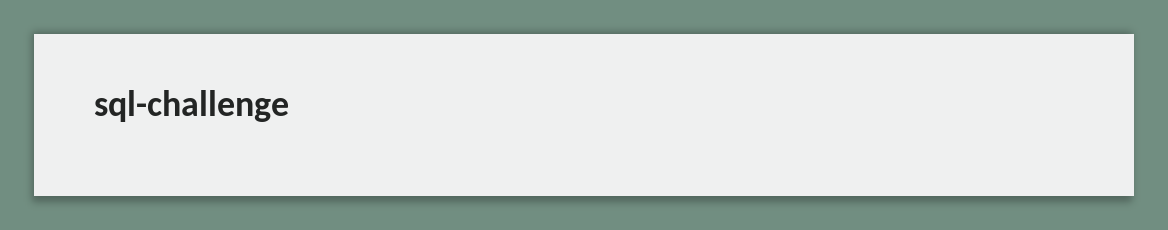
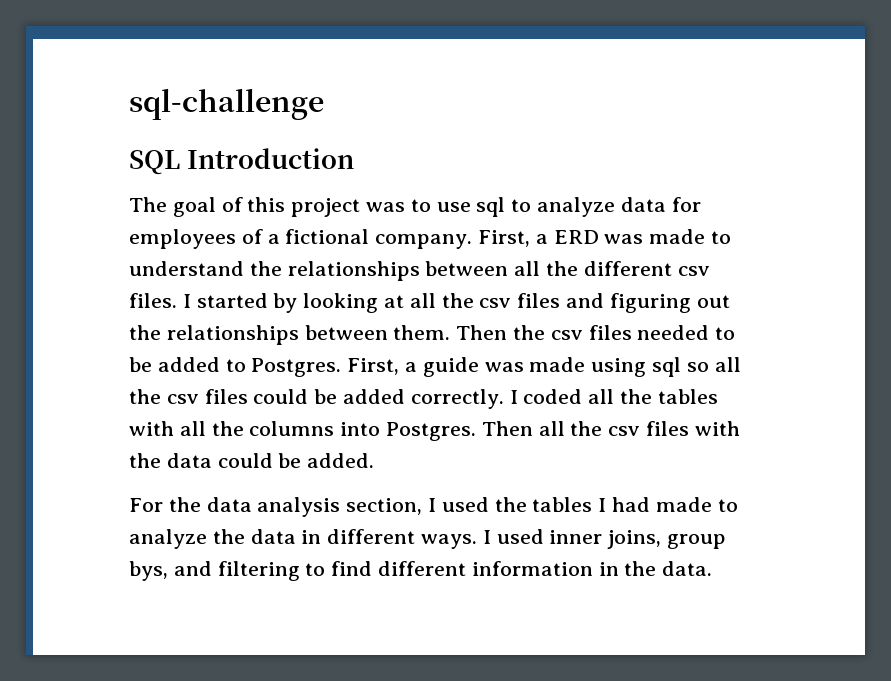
+ SQL Introduction
+ The goal of this project was to use sql to analyze data for employees of a fictional company. First, a ERD was made to understand the relationships between all the different csv files. I started by looking at all the csv files and figuring out the relationships between them. Then the csv files needed to be added to Postgres. First, a guide was made using sql so all the csv files could be added correctly. I coded all the tables with all the columns into Postgres. Then all the csv files with the data could be added.
+ For the data analysis section, I used the tables I had made to analyze the data in different ways. I used inner joins, group bys, and filtering to find different information in the data.

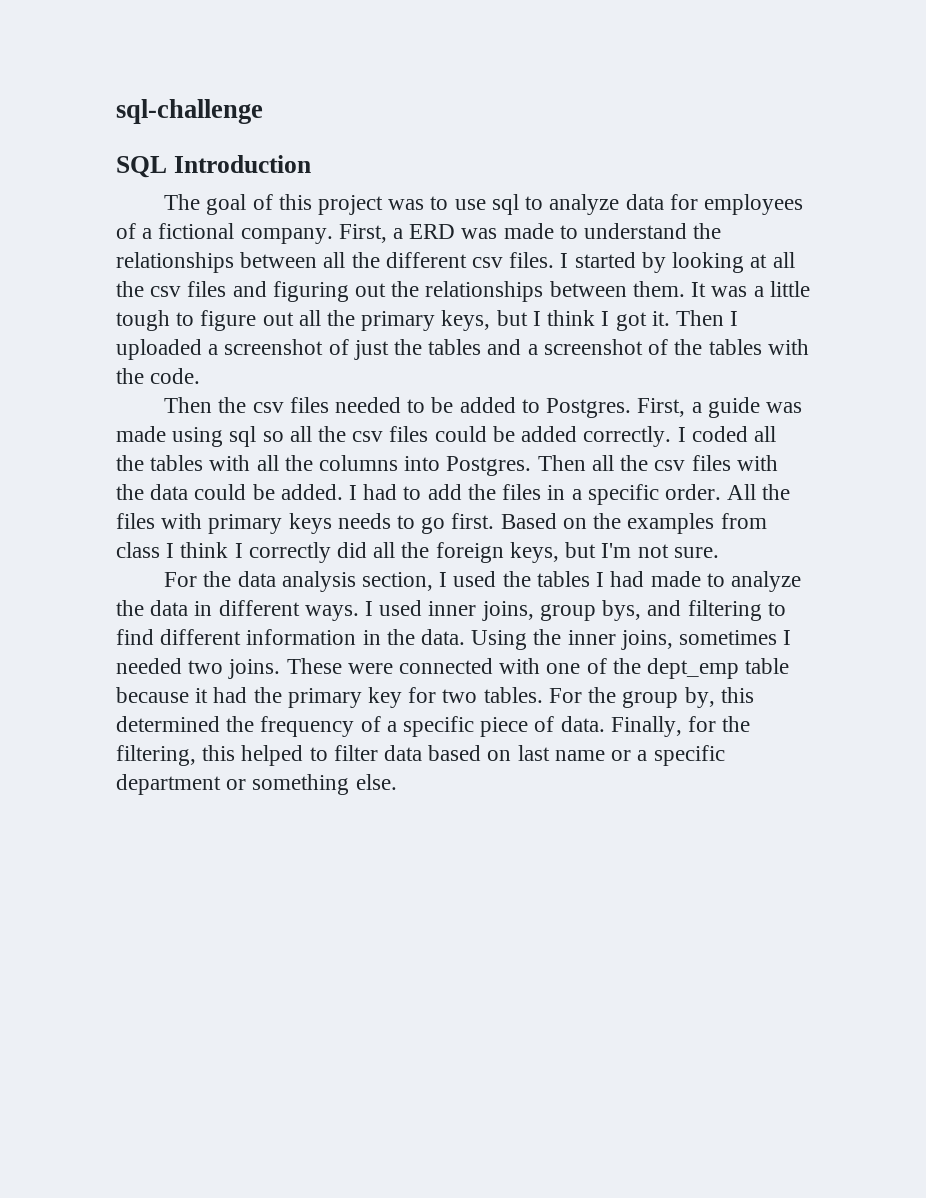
- I started by looking at all the csv files and figuring out the relationships between them. Then the csv files needed to be added to Postgres.
+ I started by looking at all the csv files and figuring out the relationships between them. It was a little tough to figure out all the primary keys, but I think I got it. Then I uploaded a screenshot of just the tables and a screenshot of the tables with the code.
+ Then the csv files needed to be added to Postgres.
+ I had to add the files in a specific order. All the files with primary keys needs to go first. Based on the examples from class I think I correctly did all the foreign keys, but I'm not sure.
+ Using the inner joins, sometimes I needed two joins. These were connected with one of the dept_emp table because it had the primary key for two tables. For the group by, this determined the frequency of a specific piece of data. Finally, for the filtering, this helped to filter data based on last name or a specific department or something else.

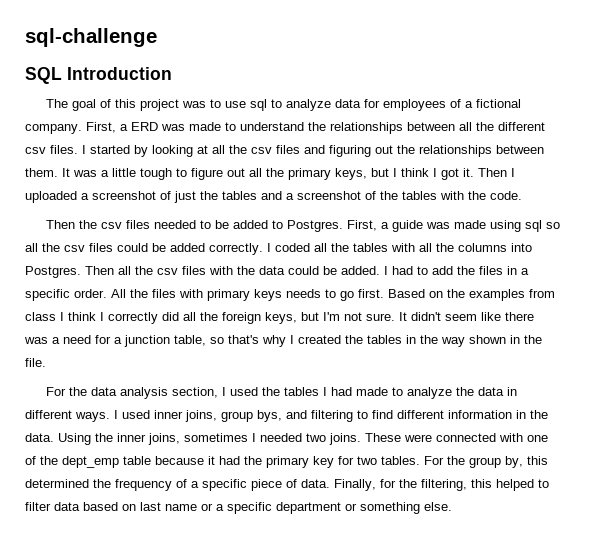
+ It didn't seem like there was a need for a junction table, so that's why I created the tables in the way shown in the file.

